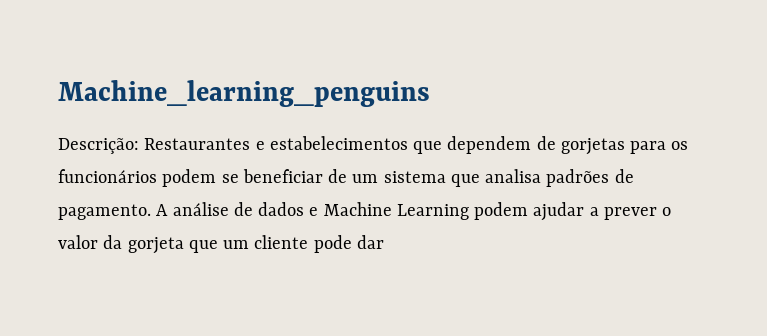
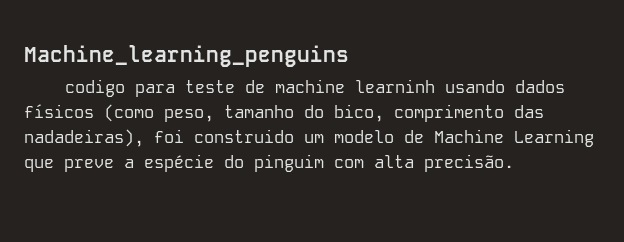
- Descrição: Restaurantes e estabelecimentos que dependem de gorjetas para os funcionários podem se beneficiar de um sistema que analisa padrões de pagamento. A análise de dados e Machine Learning podem ajudar a prever o valor da gorjeta que um cliente pode dar
+ codigo para teste de machine learninh usando dados físicos (como peso, tamanho do bico, comprimento das nadadeiras), foi construido um modelo de Machine Learning que preve a espécie do pinguim com alta precisão.

